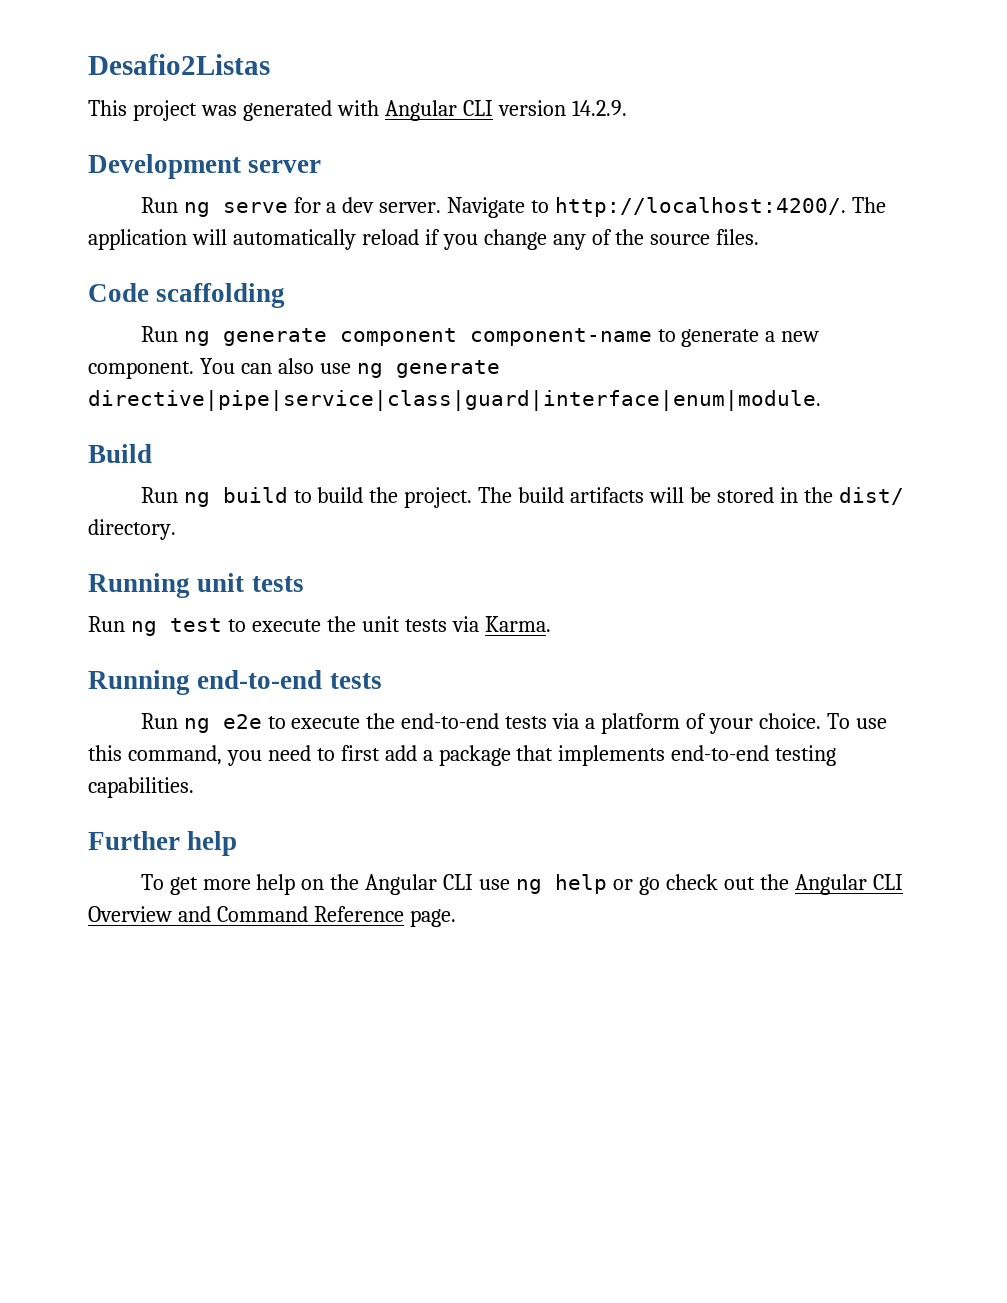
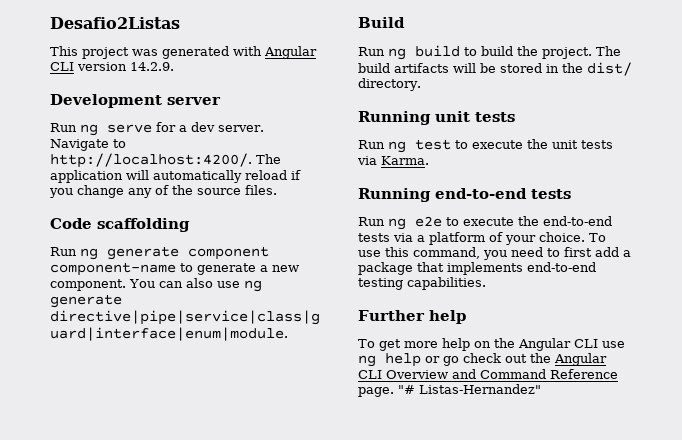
+ "# Listas-Hernandez"

